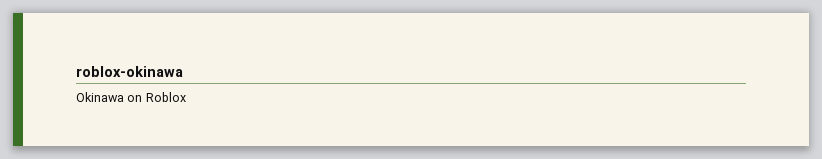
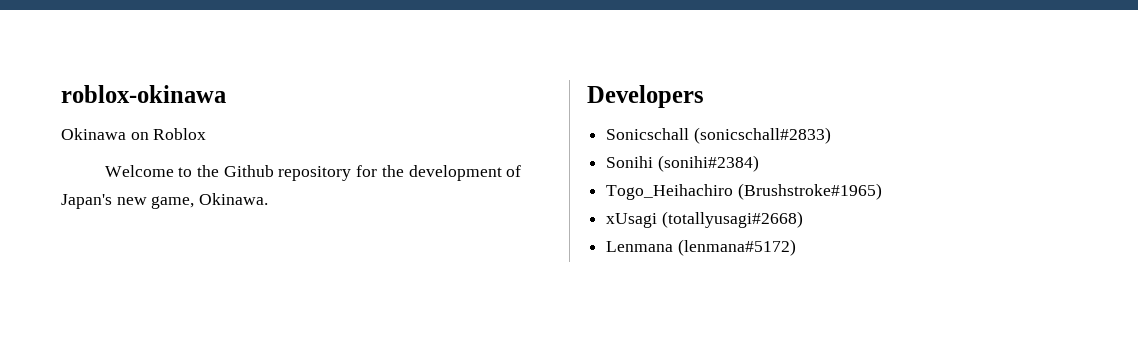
+ Welcome to the Github repository for the development of Japan's new game, Okinawa.
+ Developers
+ Sonicschall (sonicschall#2833)
+ Sonihi (sonihi#2384)
+ Togo_Heihachiro (Brushstroke#1965)
+ xUsagi (totallyusagi#2668)
+ Lenmana (lenmana#5172)

